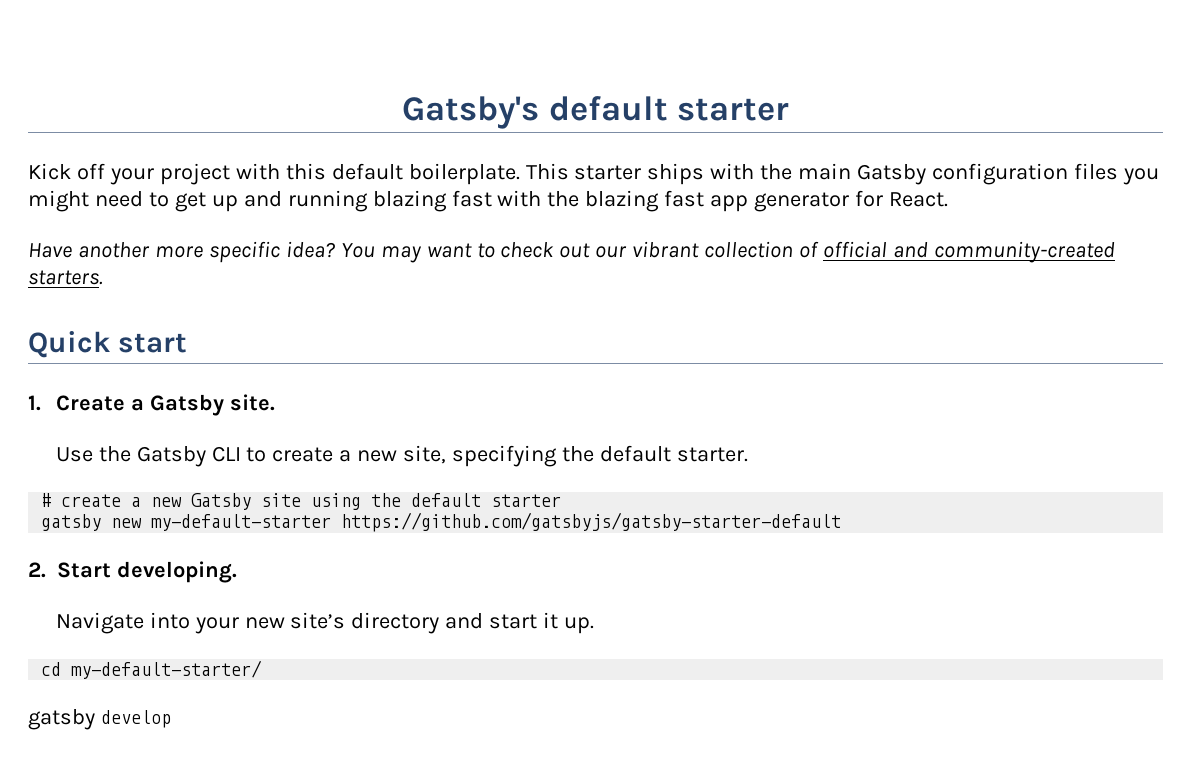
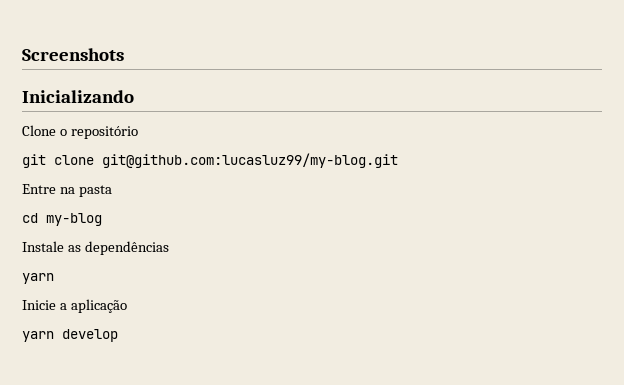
- Gatsby's default starter
- Kick off your project with this default boilerplate. This starter ships with the main Gatsby configuration files you might need to get up and running blazing fast with the blazing fast app generator for React.
- Have another more specific idea? You may want to check out our vibrant collection of official and community-created starters.
- Quick start
- 1. Create a Gatsby site.
- Use the Gatsby CLI to create a new site, specifying the default starter.
- # create a new Gatsby site using the default starter
- gatsby new my-default-starter https://github.com/gatsbyjs/gatsby-starter-default
- 2. Start developing.
- Navigate into your new site’s directory and start it up.
- cd my-default-starter/
- gatsby develop
+ Screenshots
+ Inicializando
+ Clone o repositório
+ git clone git@github.com:lucasluz99/my-blog.git
+ Entre na pasta
+ cd my-blog
+ Instale as dependências
+ yarn
+ Inicie a aplicação
+ yarn develop

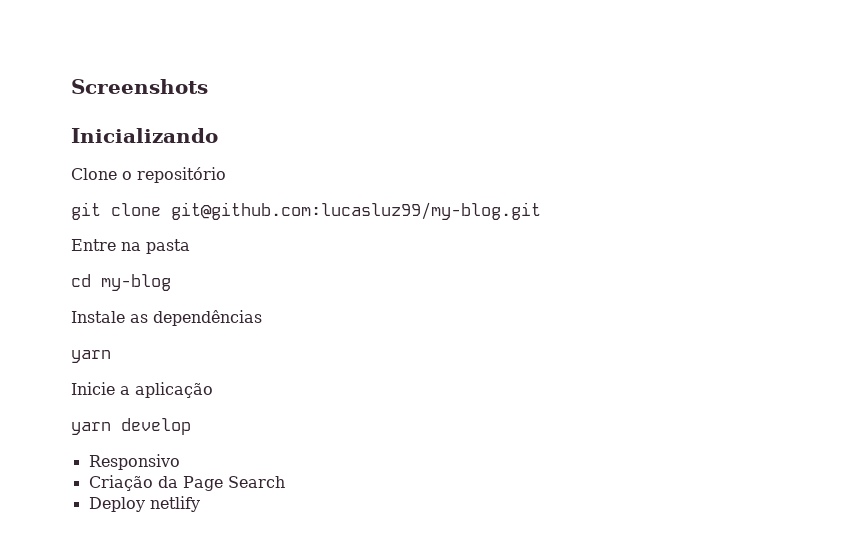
+ Responsivo
+ Criação da Page Search
+ Deploy netlify

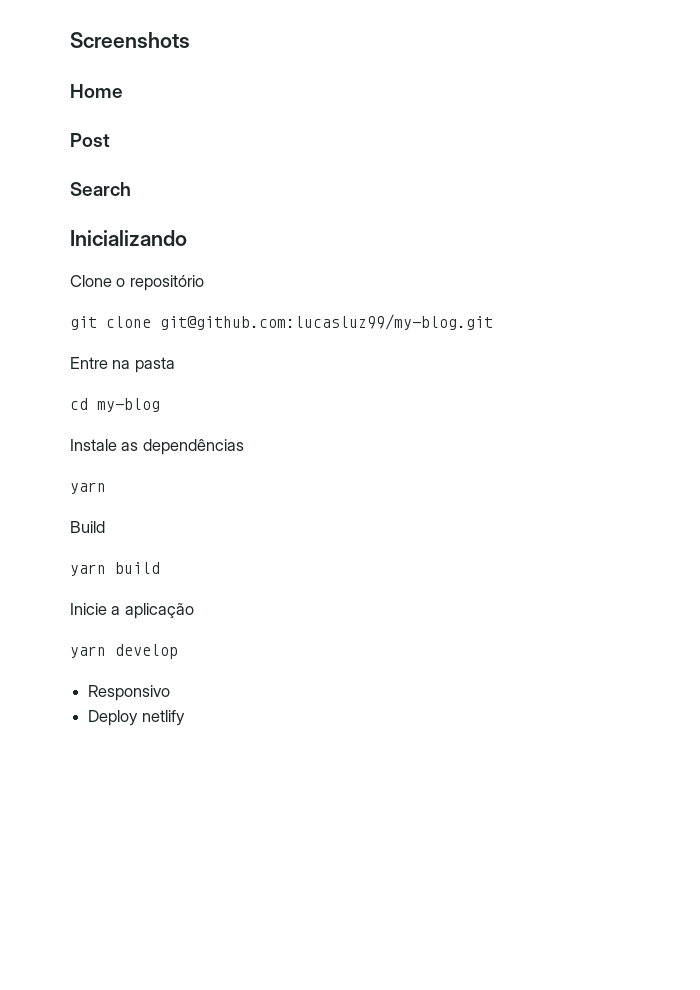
+ Home
+ Post
+ Search
+ Build
+ yarn build
- Criação da Page Search

